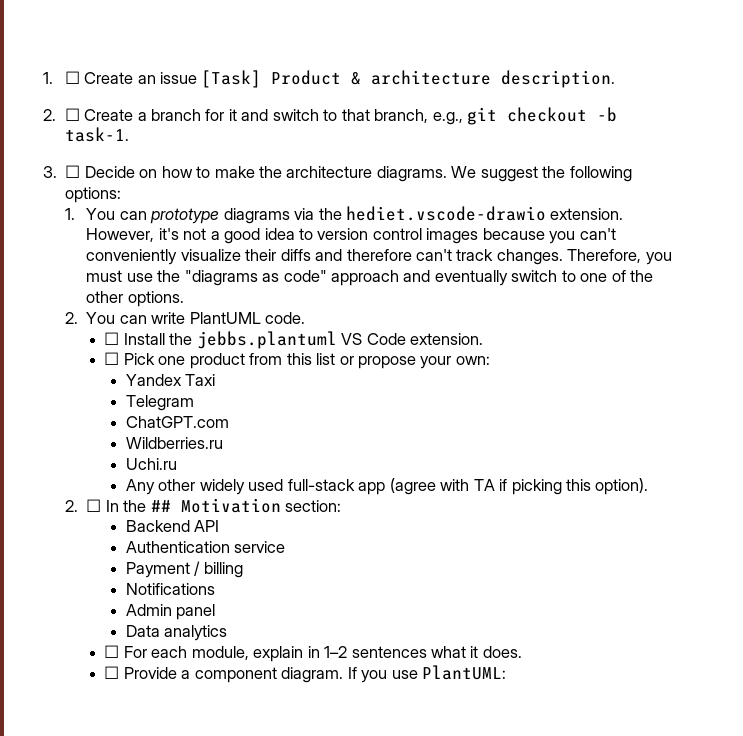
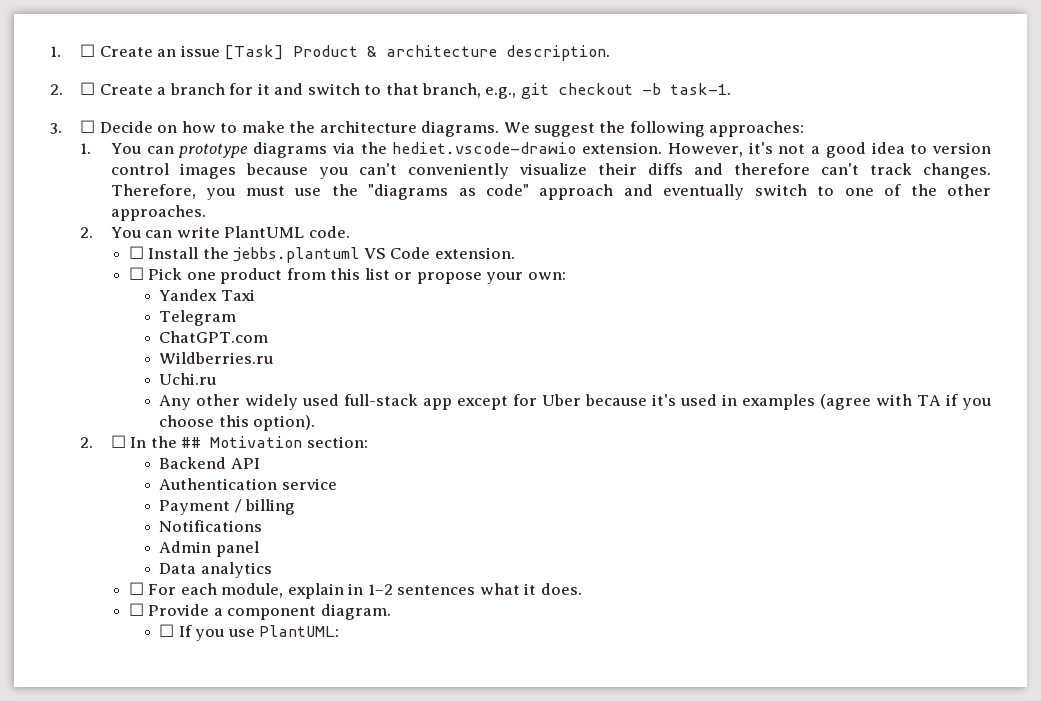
- We suggest the following options:
+ We suggest the following approaches:
- Therefore, you must use the "diagrams as code" approach and eventually switch to one of the other options.
+ Therefore, you must use the "diagrams as code" approach and eventually switch to one of the other approaches.
- Any other widely used full-stack app (agree with TA if picking this option).
+ Any other widely used full-stack app except for Uber because it's used in examples (agree with TA if you choose this option).
- ☐ Provide a component diagram. If you use PlantUML:
+ ☐ Provide a component diagram.
+ ☐ If you use PlantUML:

